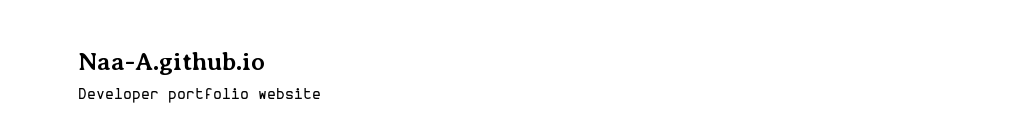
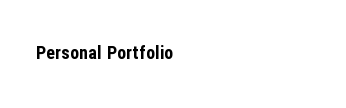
- Naa-A.github.io
- Developer portfolio website
+ Personal Portfolio

